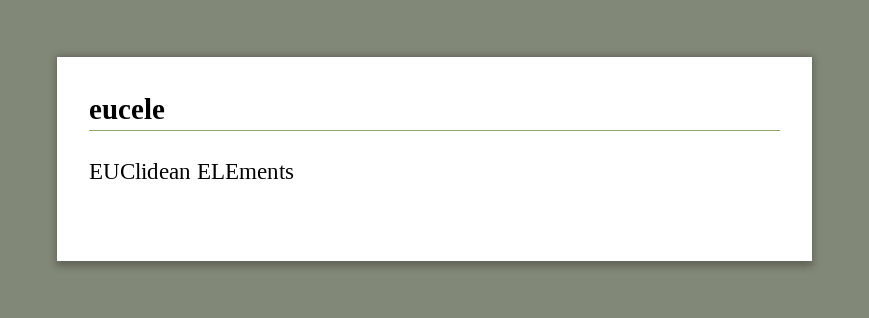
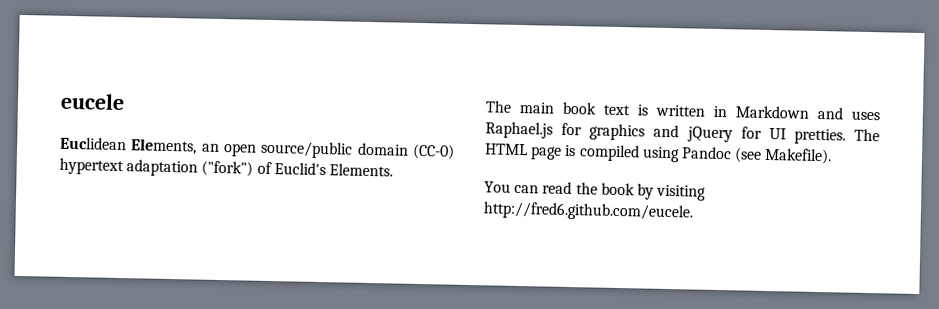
- EUClidean ELEments
+ Euclidean Elements, an open source/public domain (CC-0) hypertext adaptation ("fork") of Euclid's Elements.
+ The main book text is written in Markdown and uses Raphael.js for graphics and jQuery for UI pretties. The HTML page is compiled using Pandoc (see Makefile).
+ You can read the book by visiting http://fred6.github.com/eucele.

